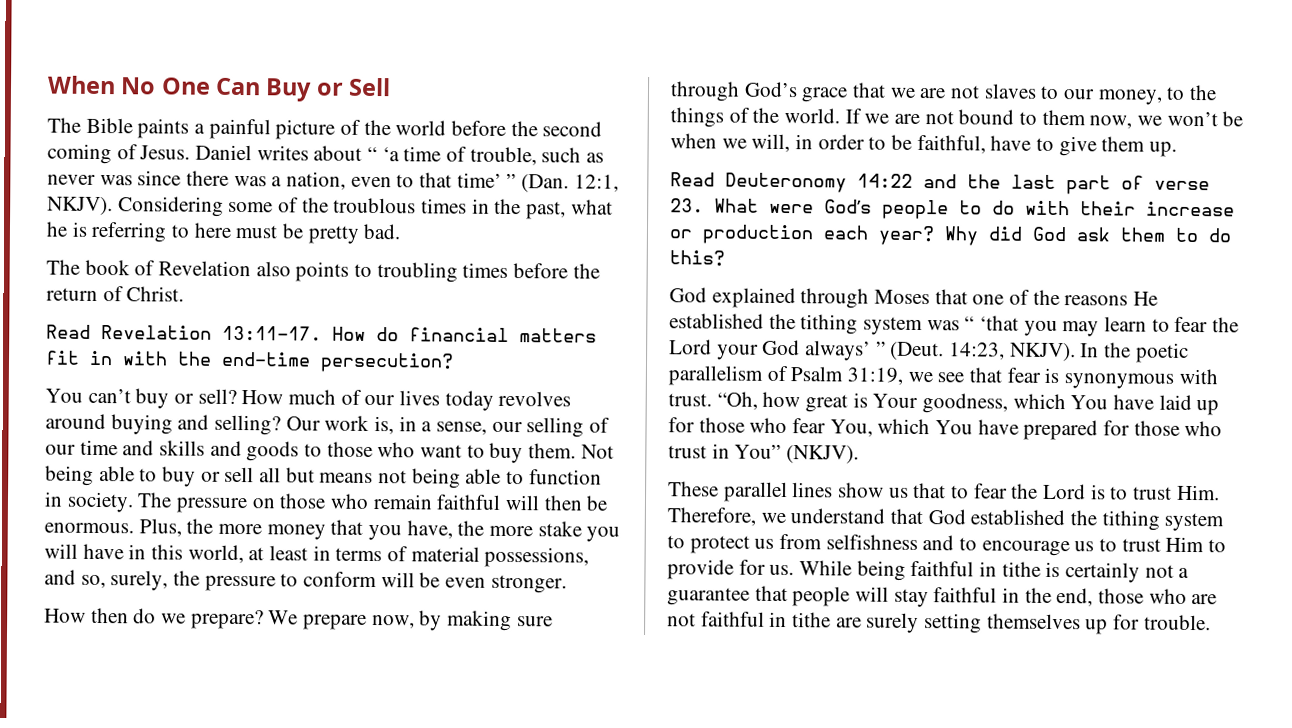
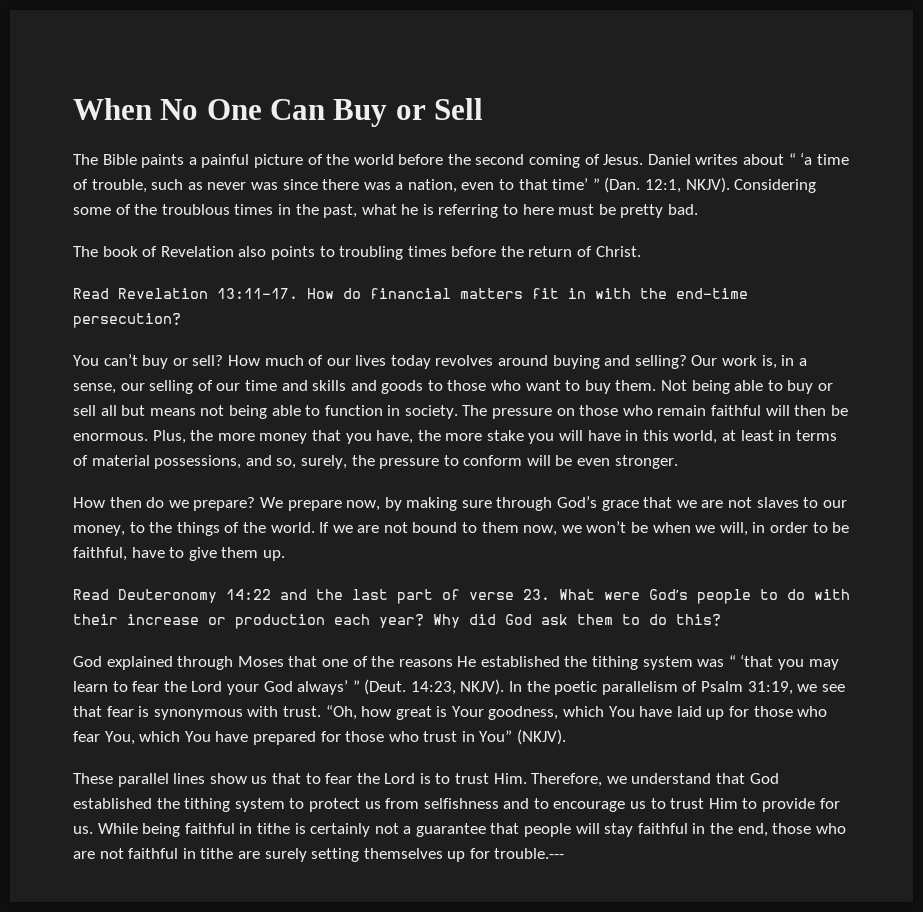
- While being faithful in tithe is certainly not a guarantee that people will stay faithful in the end, those who are not faithful in tithe are surely setting themselves up for trouble.
+ While being faithful in tithe is certainly not a guarantee that people will stay faithful in the end, those who are not faithful in tithe are surely setting themselves up for trouble.---

